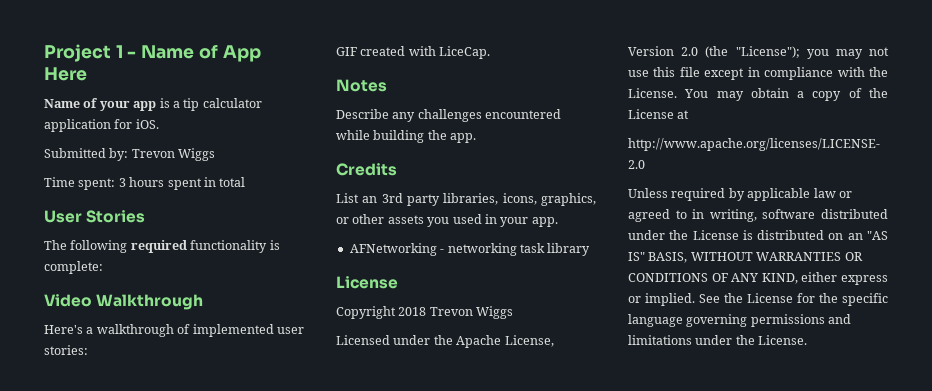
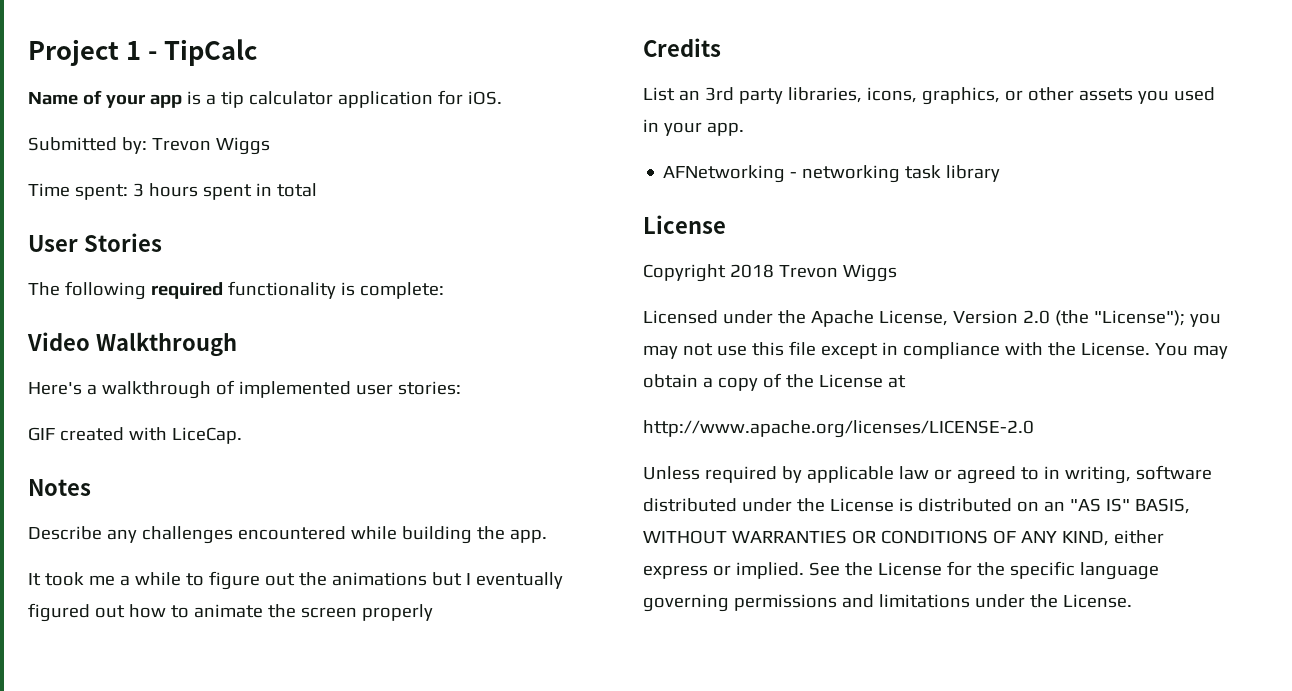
- Project 1 - Name of App Here
+ Project 1 - TipCalc
+ It took me a while to figure out the animations but I eventually figured out how to animate the screen properly

